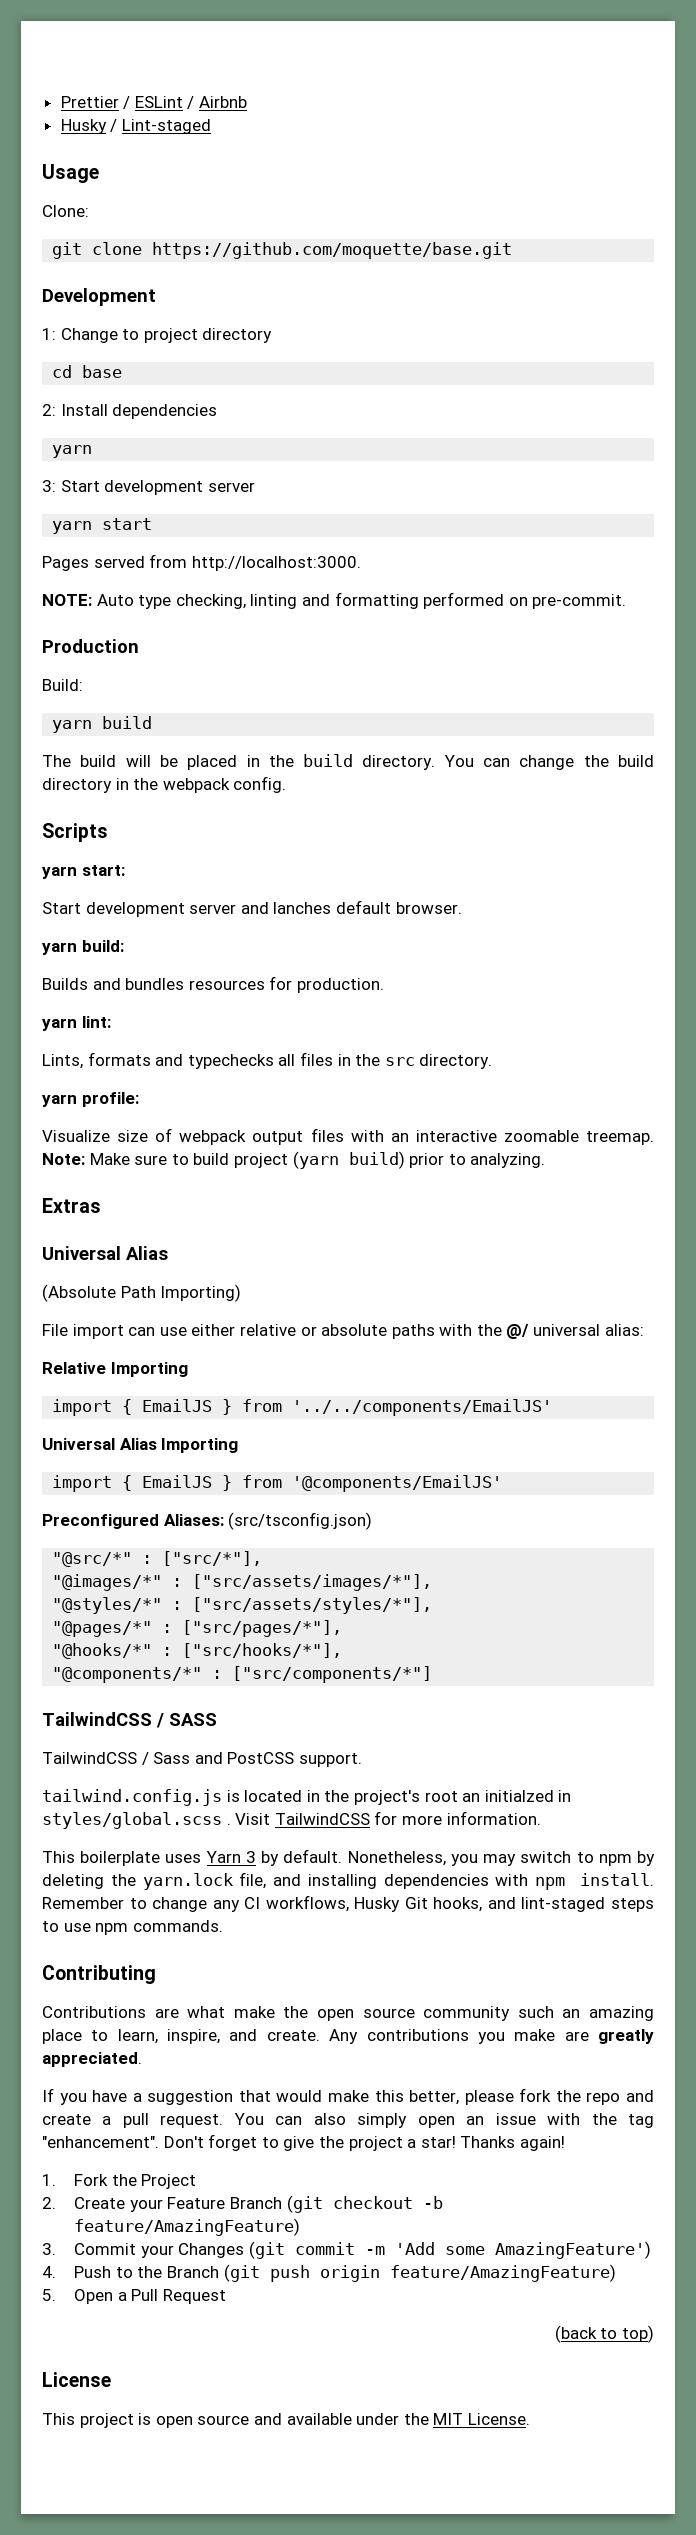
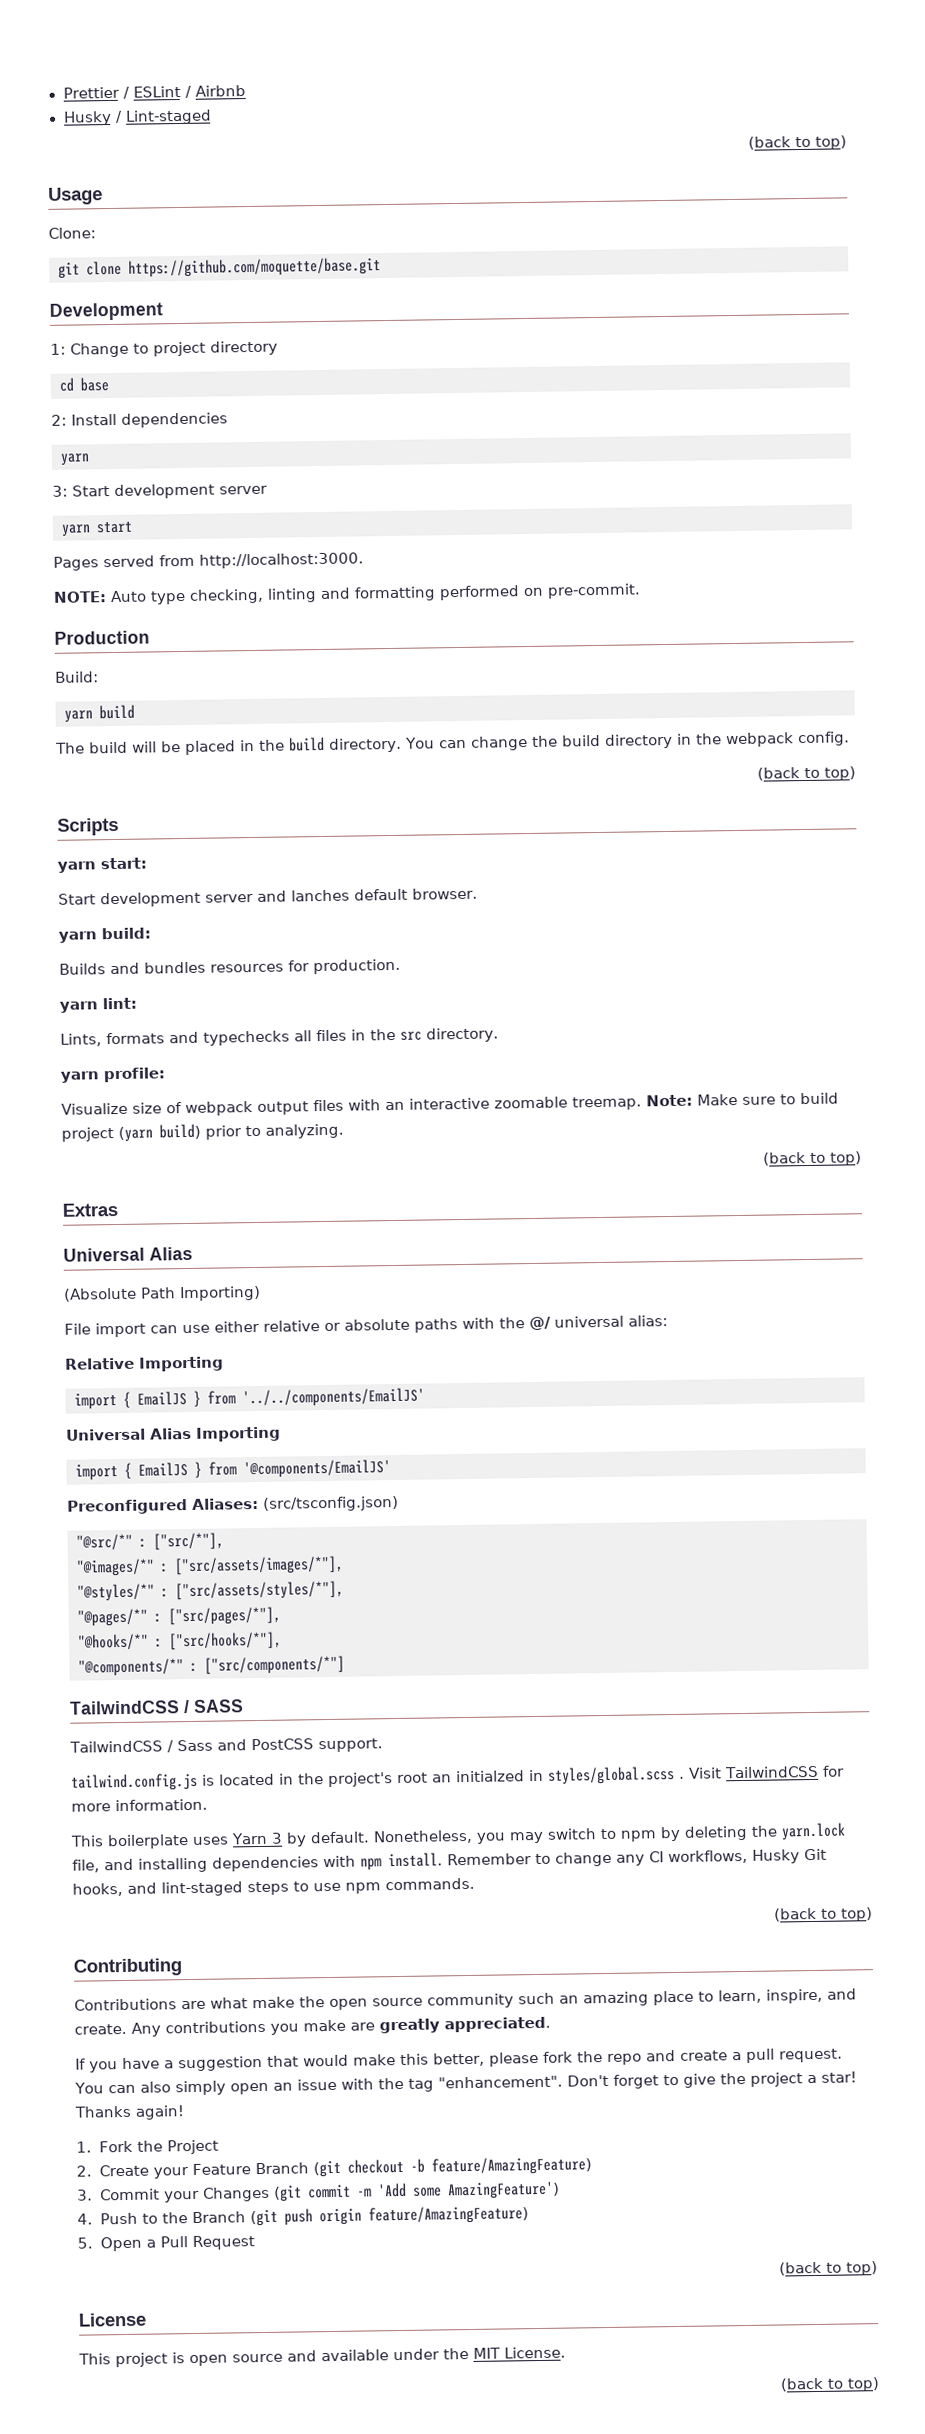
  Husky / Lint-staged
+ (back to top)
  You can change the build directory in the webpack config.
+ (back to top)
  Note: Make sure to build project (yarn build) prior to analyzing.
+ (back to top)
  Remember to change any CI workflows, Husky Git hooks, and lint-staged steps to use npm commands.
+ (back to top)
  This project is open source and available under the MIT License.
+ (back to top)

